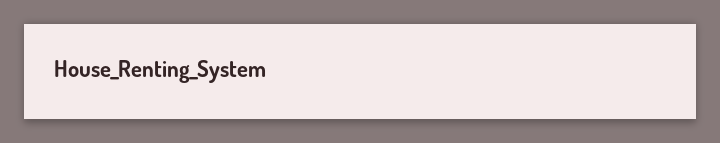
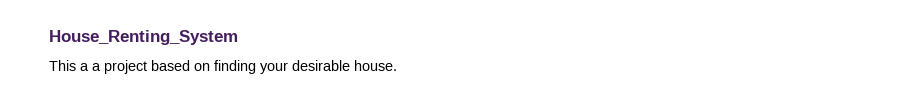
+ This a a project based on finding your desirable house.

